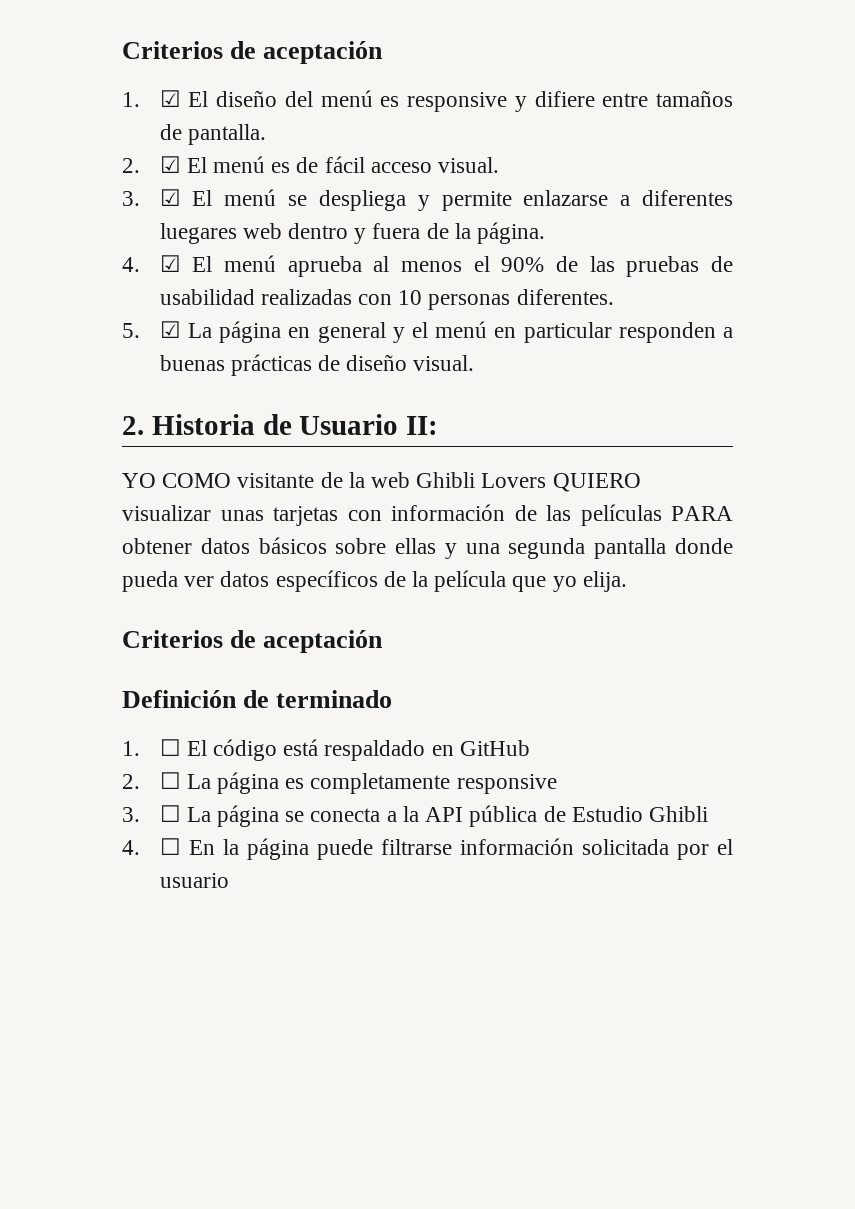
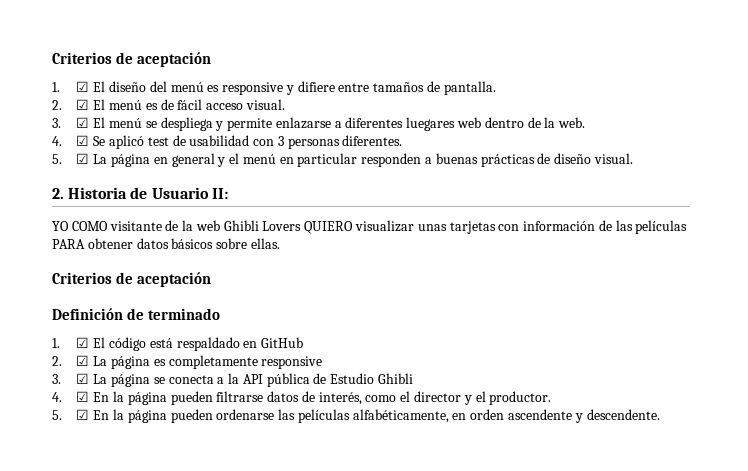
- 3. ☑ El menú se despliega y permite enlazarse a diferentes luegares web dentro y fuera de la página.
- 4. ☑ El menú aprueba al menos el 90% de las pruebas de usabilidad realizadas con 10 personas diferentes.
+ 3. ☑ El menú se despliega y permite enlazarse a diferentes luegares web dentro de la web.
+ 4. ☑ Se aplicó test de usabilidad con 3 personas diferentes.
- YO COMO visitante de la web Ghibli Lovers QUIERO visualizar unas tarjetas con información de las películas PARA obtener datos básicos sobre ellas y una segunda pantalla donde pueda ver datos específicos de la película que yo elija.
+ YO COMO visitante de la web Ghibli Lovers QUIERO visualizar unas tarjetas con información de las películas PARA obtener datos básicos sobre ellas.
- 1. ☐ El código está respaldado en GitHub
+ 1. ☑ El código está respaldado en GitHub
- 2. ☐ La página es completamente responsive
+ 2. ☑ La página es completamente responsive
- 3. ☐ La página se conecta a la API pública de Estudio Ghibli
+ 3. ☑ La página se conecta a la API pública de Estudio Ghibli
- 4. ☐ En la página puede filtrarse información solicitada por el usuario
+ 4. ☑ En la página pueden filtrarse datos de interés, como el director y el productor.
+ 5. ☑ En la página pueden ordenarse las películas alfabéticamente, en orden ascendente y descendente.

